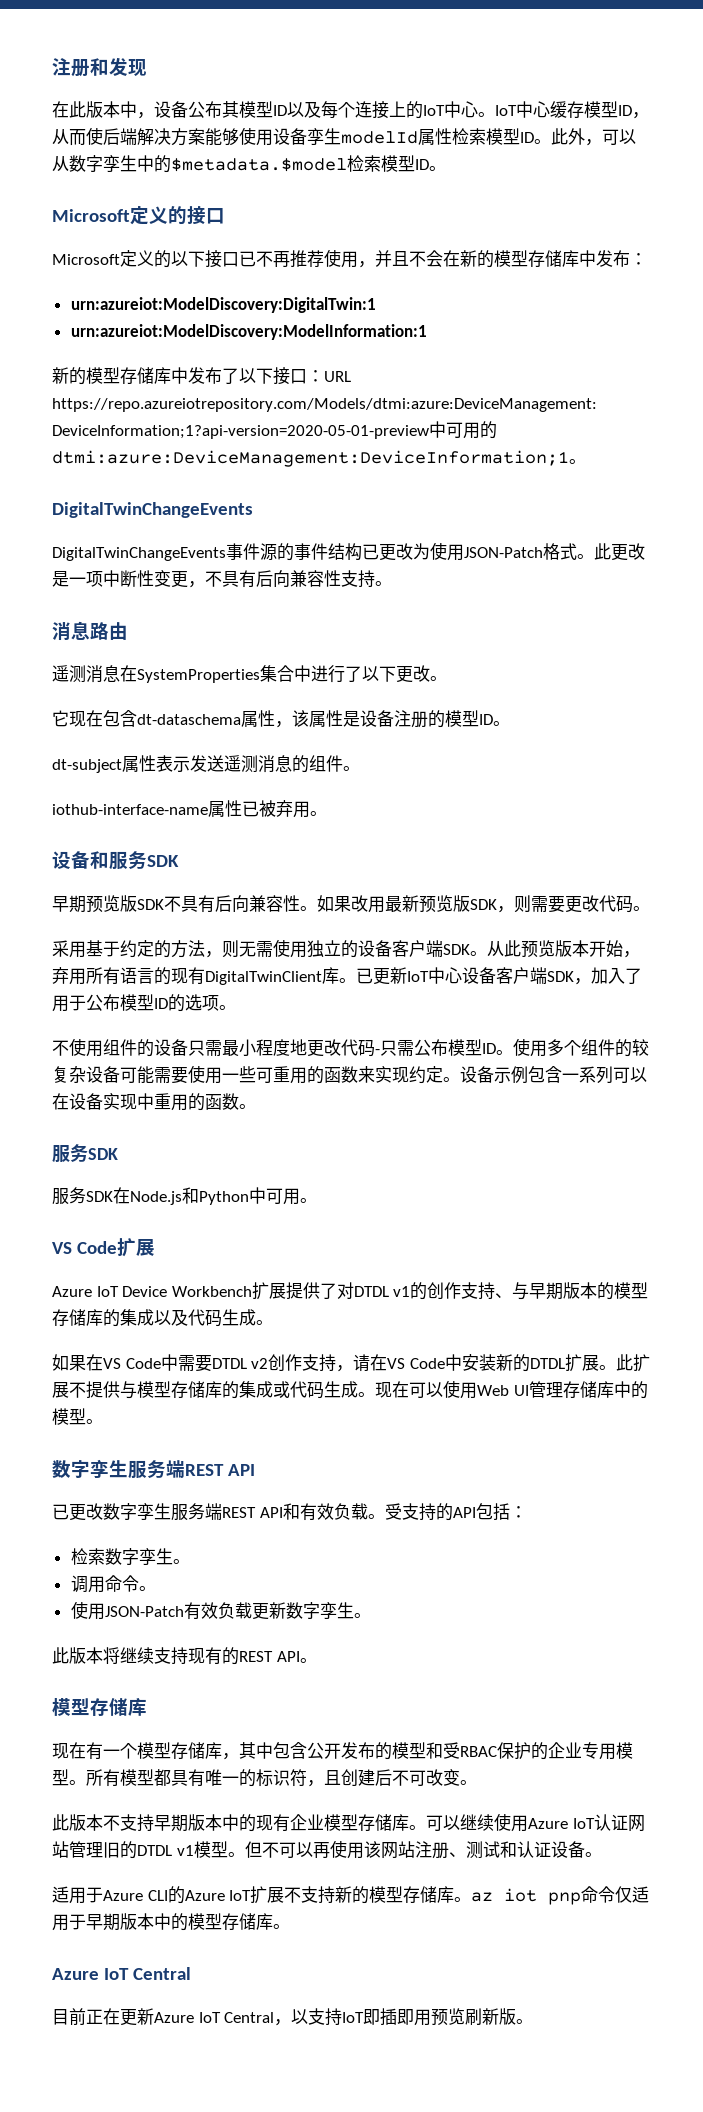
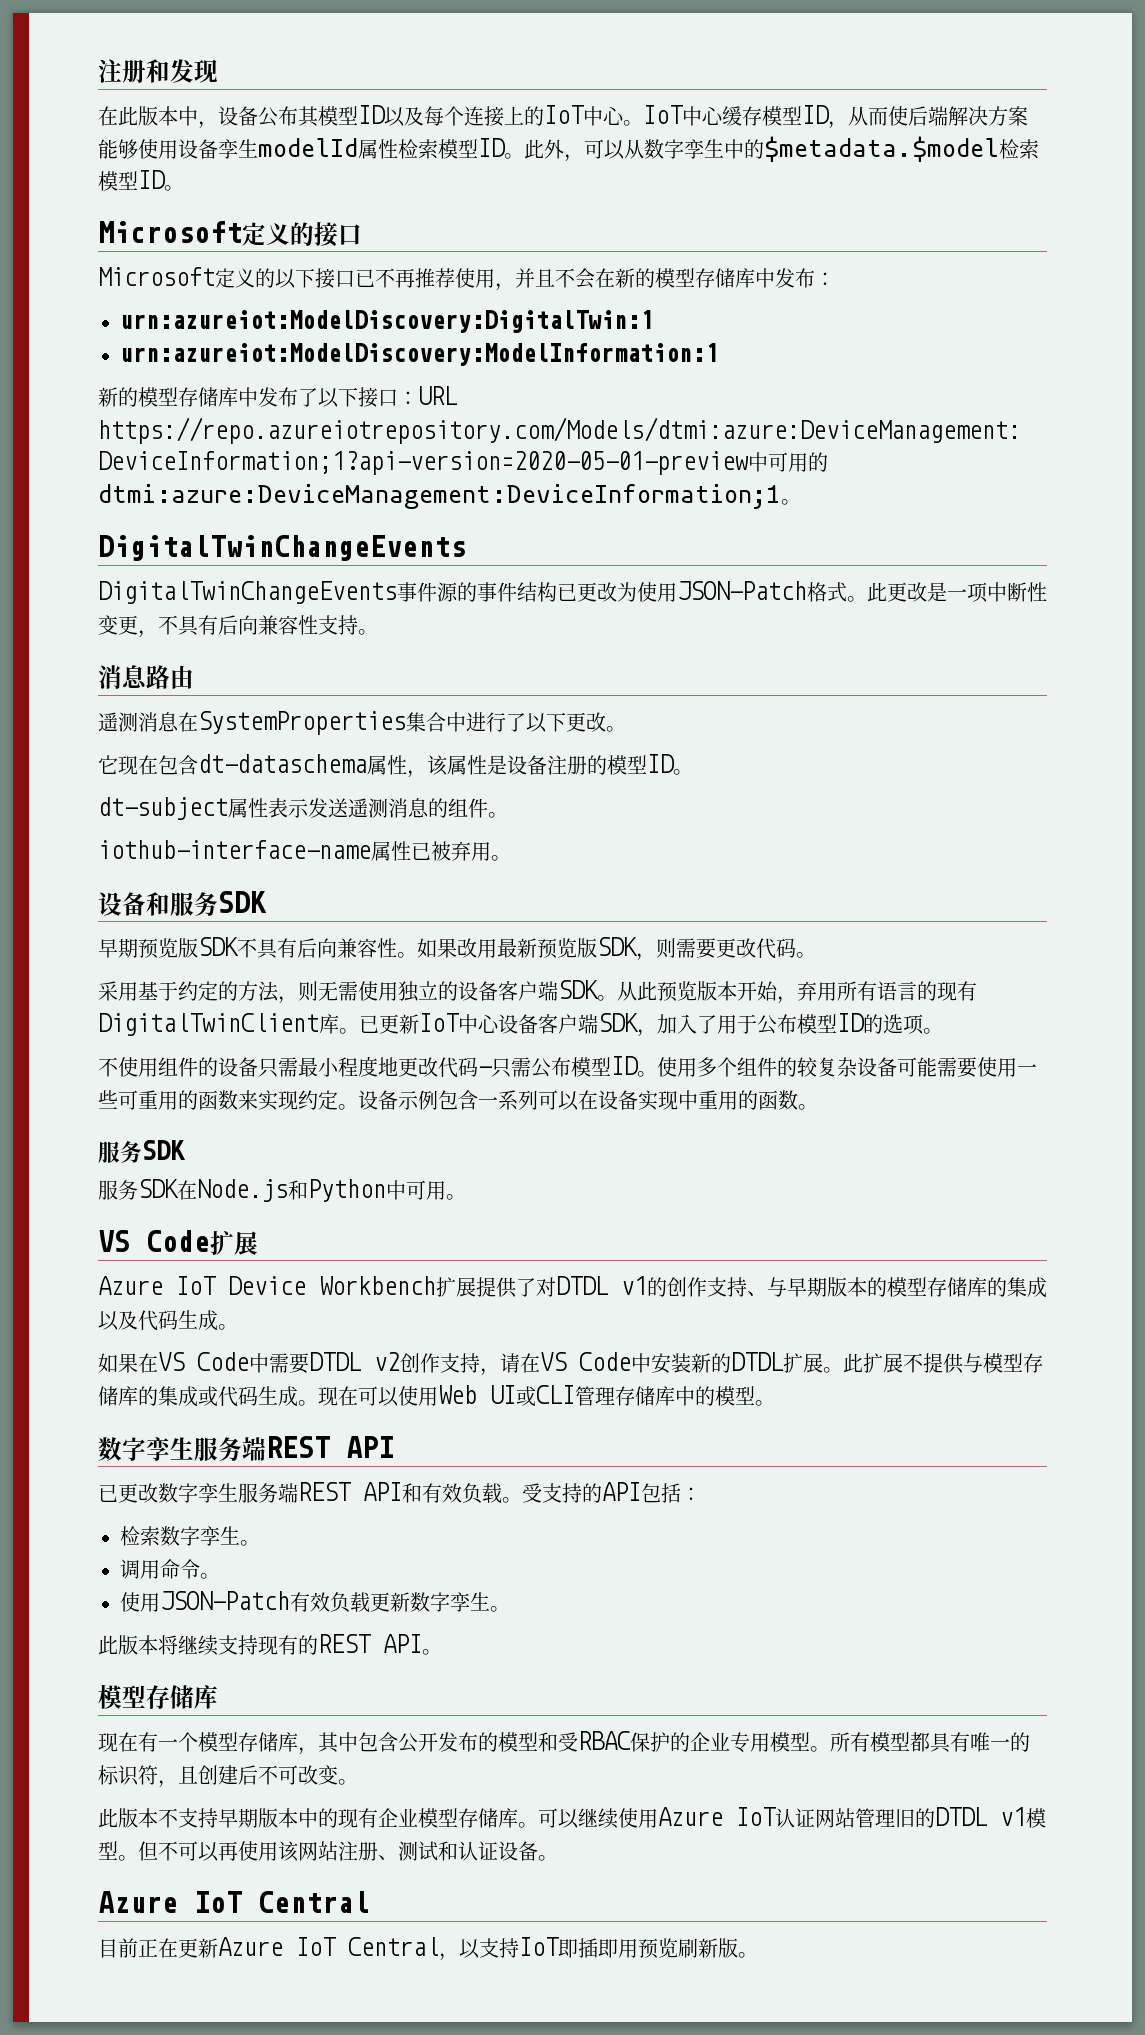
- 现在可以使用Web UI管理存储库中的模型。
+ 现在可以使用Web UI或CLI管理存储库中的模型。
- 适用于Azure CLI的Azure IoT扩展不支持新的模型存储库。az iot pnp命令仅适用于早期版本中的模型存储库。

